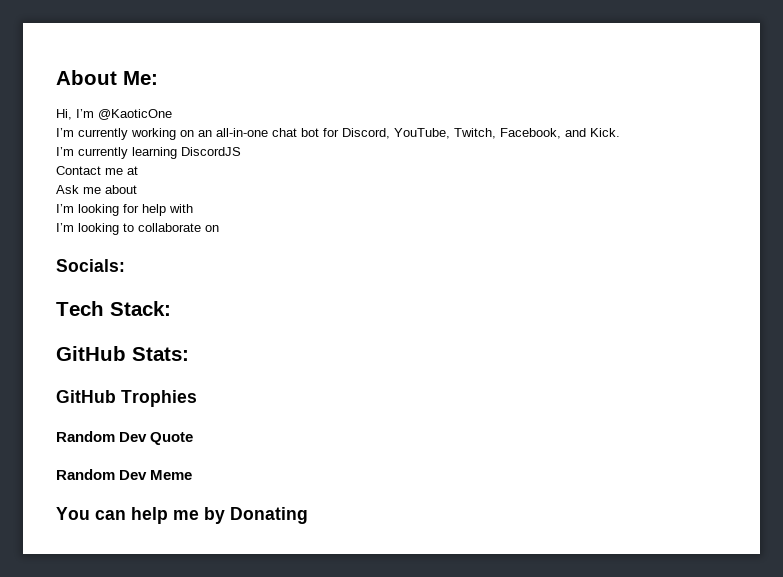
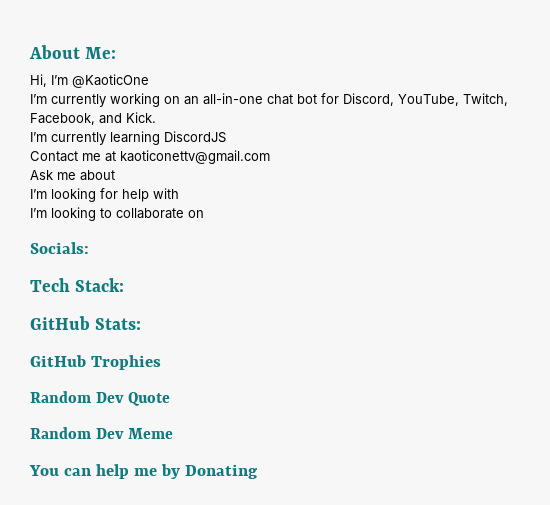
- Contact me at
+ Contact me at kaoticonettv@gmail.com

